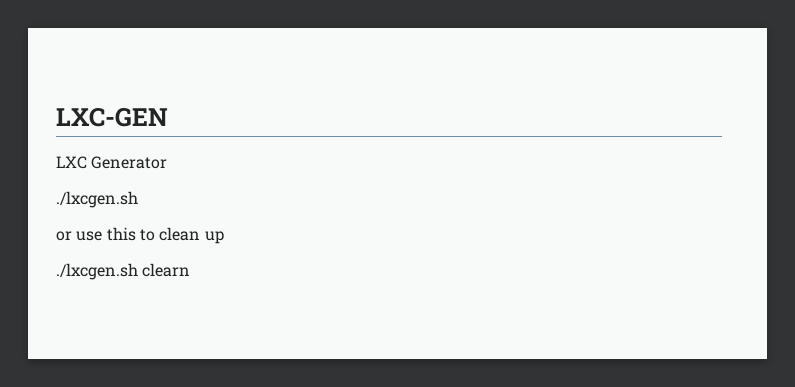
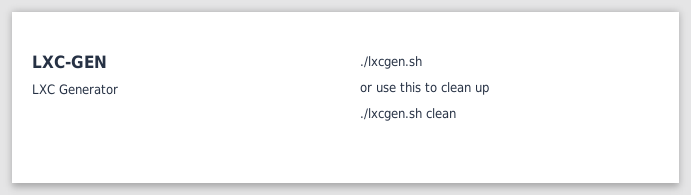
- ./lxcgen.sh clearn
+ ./lxcgen.sh clean

